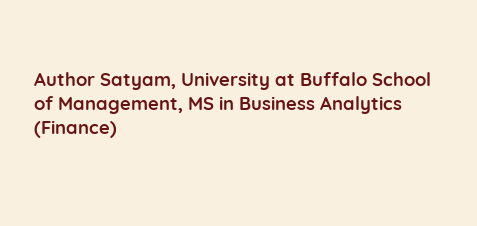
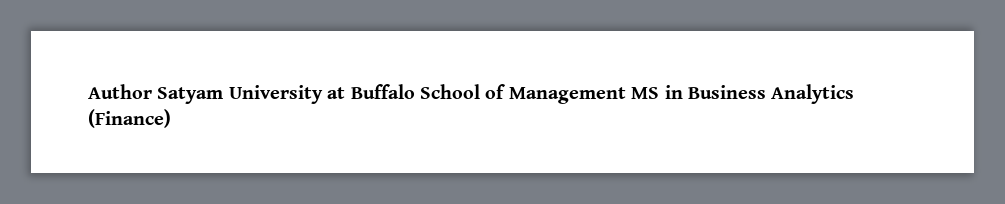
- Author Satyam, University at Buffalo School of Management, MS in Business Analytics (Finance)
+ Author Satyam University at Buffalo School of Management MS in Business Analytics (Finance)

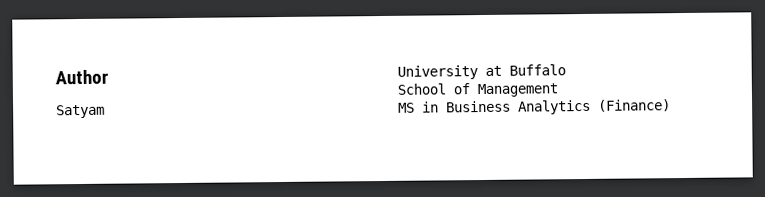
- Author Satyam University at Buffalo School of Management MS in Business Analytics (Finance)
+ Author
+ Satyam
+ University at Buffalo
+ School of Management
+ MS in Business Analytics (Finance)

